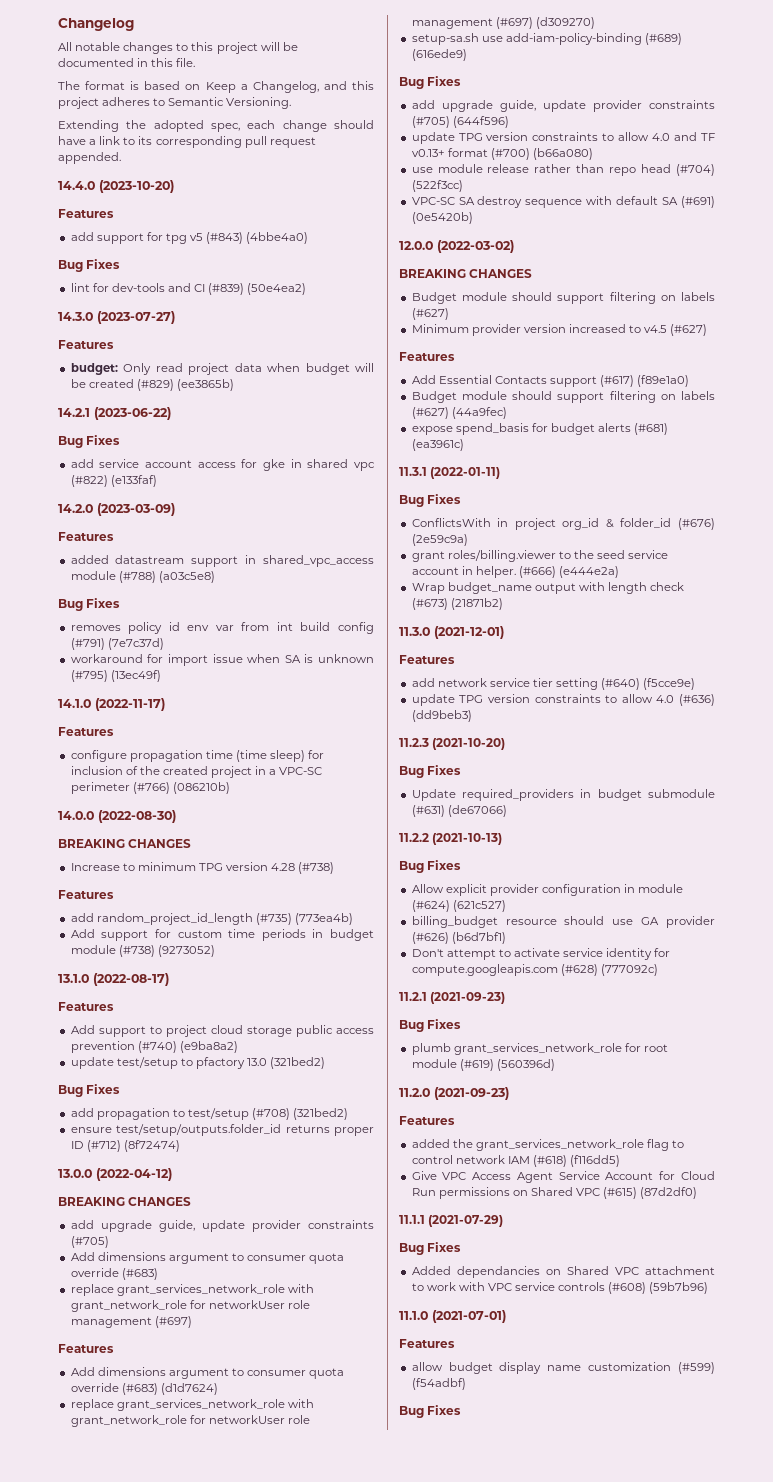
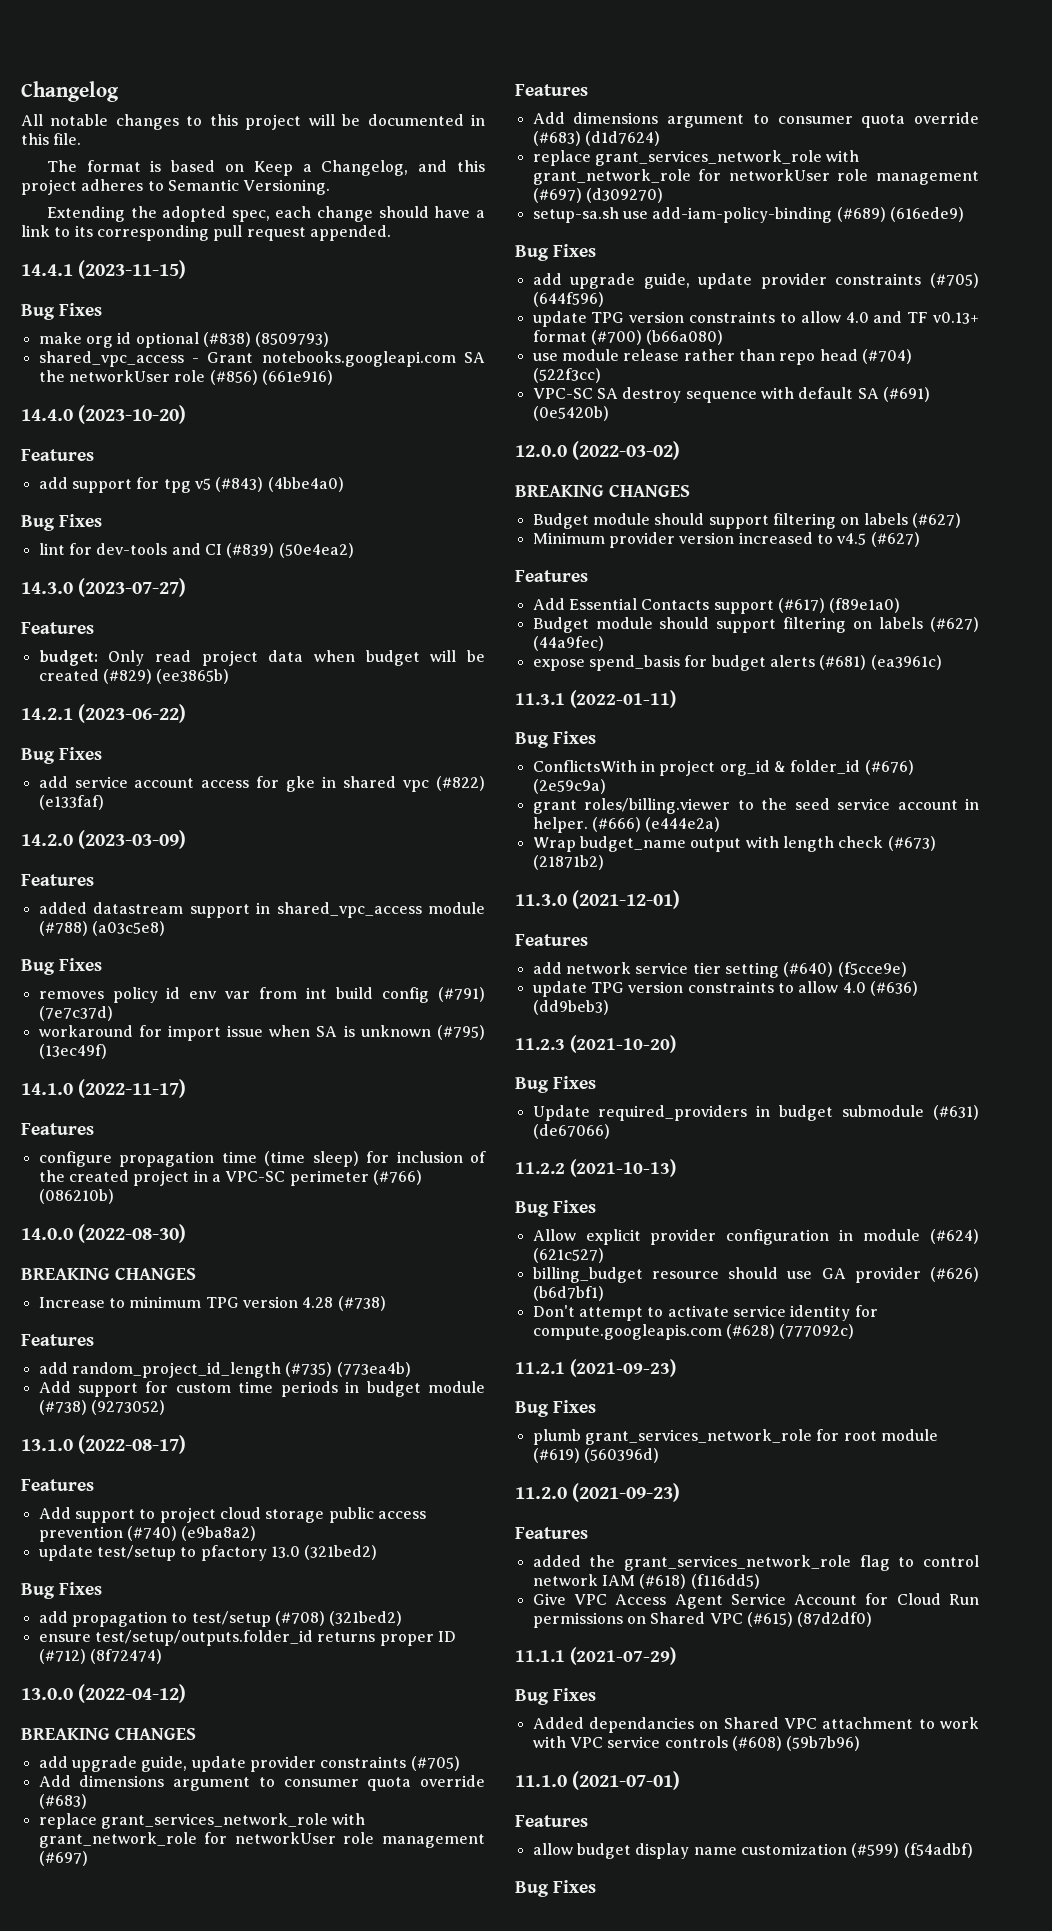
+ 14.4.1 (2023-11-15)
+ Bug Fixes
+ make org id optional (#838) (8509793)
+ shared_vpc_access - Grant notebooks.googleapi.com SA the networkUser role (#856) (661e916)

